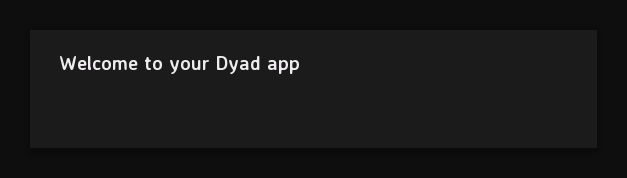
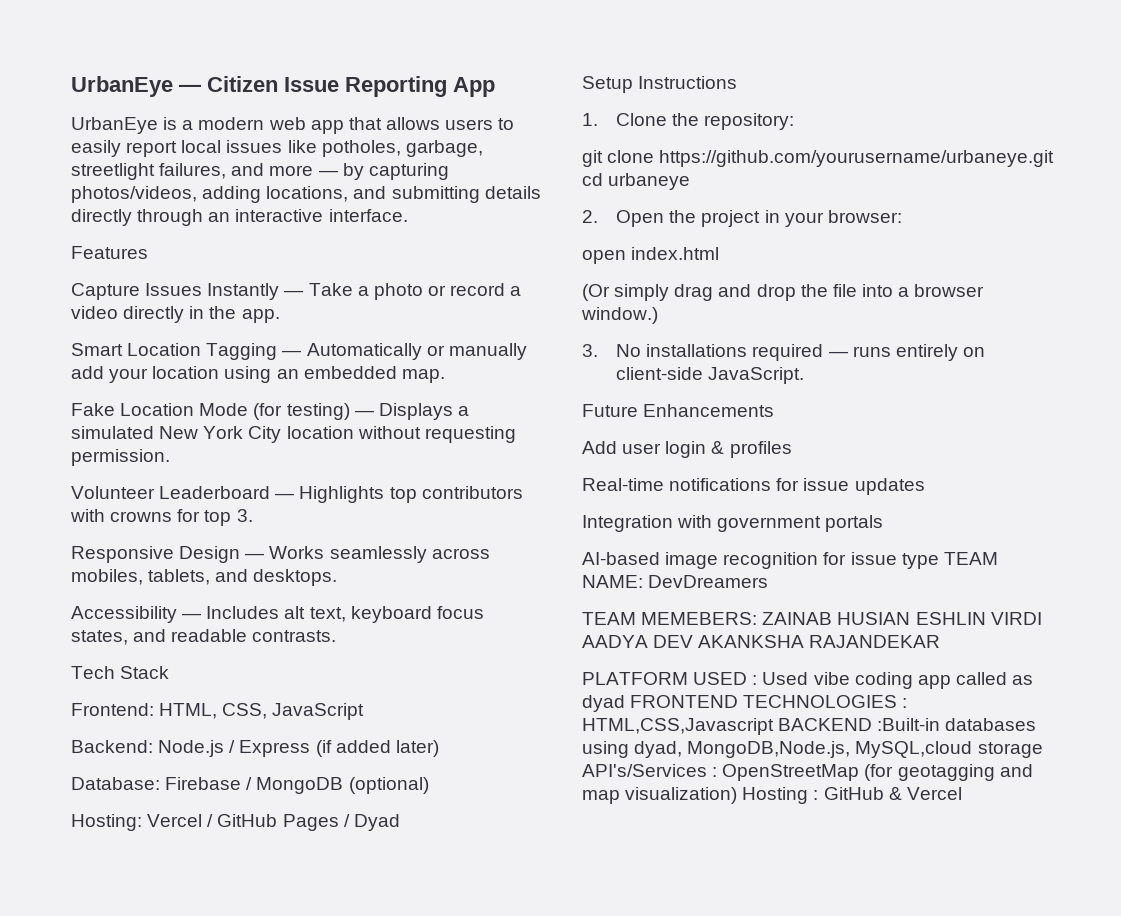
- Welcome to your Dyad app
+ UrbanEye — Citizen Issue Reporting App
+ UrbanEye is a modern web app that allows users to easily report local issues like potholes, garbage, streetlight failures, and more — by capturing photos/videos, adding locations, and submitting details directly through an interactive interface.
+ Features
+ Capture Issues Instantly — Take a photo or record a video directly in the app.
+ Smart Location Tagging — Automatically or manually add your location using an embedded map.
+ Fake Location Mode (for testing) — Displays a simulated New York City location without requesting permission.
+ Volunteer Leaderboard — Highlights top contributors with crowns for top 3.
+ Responsive Design — Works seamlessly across mobiles, tablets, and desktops.
+ Accessibility — Includes alt text, keyboard focus states, and readable contrasts.
+ Tech Stack
+ Frontend: HTML, CSS, JavaScript
+ Backend: Node.js / Express (if added later)
+ Database: Firebase / MongoDB (optional)
+ Hosting: Vercel / GitHub Pages / Dyad
+ Setup Instructions
+ 1. Clone the repository:
+ git clone https://github.com/yourusername/urbaneye.git cd urbaneye
+ 2. Open the project in your browser:
+ open index.html
+ (Or simply drag and drop the file into a browser window.)
+ 3. No installations required — runs entirely on client-side JavaScript.
+ Future Enhancements
+ Add user login & profiles
+ Real-time notifications for issue updates
+ Integration with government portals
+ AI-based image recognition for issue type TEAM NAME: DevDreamers
+ TEAM MEMEBERS: ZAINAB HUSIAN ESHLIN VIRDI AADYA DEV AKANKSHA RAJANDEKAR
+ PLATFORM USED : Used vibe coding app called as dyad FRONTEND TECHNOLOGIES : HTML,CSS,Javascript BACKEND :Built-in databases using dyad, MongoDB,Node.js, MySQL,cloud storage API's/Services : OpenStreetMap (for geotagging and map visualization) Hosting : GitHub & Vercel

